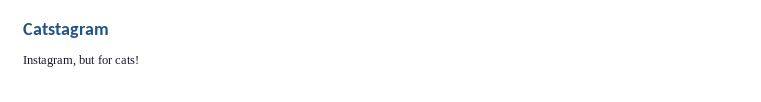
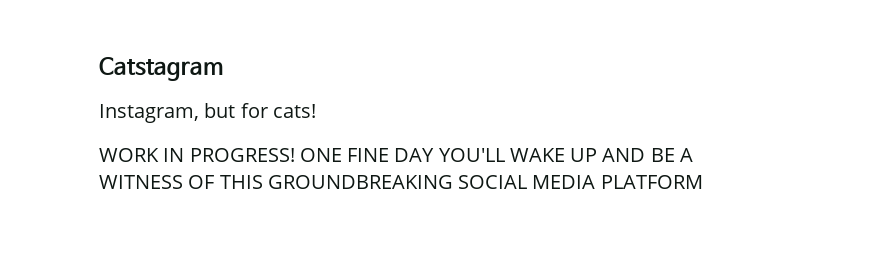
+ WORK IN PROGRESS! ONE FINE DAY YOU'LL WAKE UP AND BE A WITNESS OF THIS GROUNDBREAKING SOCIAL MEDIA PLATFORM

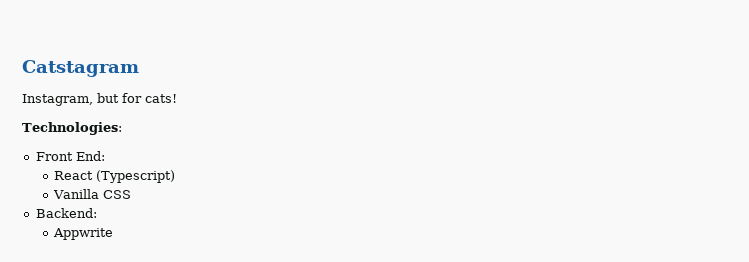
- WORK IN PROGRESS! ONE FINE DAY YOU'LL WAKE UP AND BE A WITNESS OF THIS GROUNDBREAKING SOCIAL MEDIA PLATFORM
+ Technologies:
+ Front End:
+ React (Typescript)
+ Vanilla CSS
+ Backend:
+ Appwrite

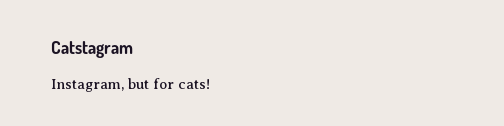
- Technologies:
- Front End:
- React (Typescript)
- Vanilla CSS
- Backend:
- Appwrite

